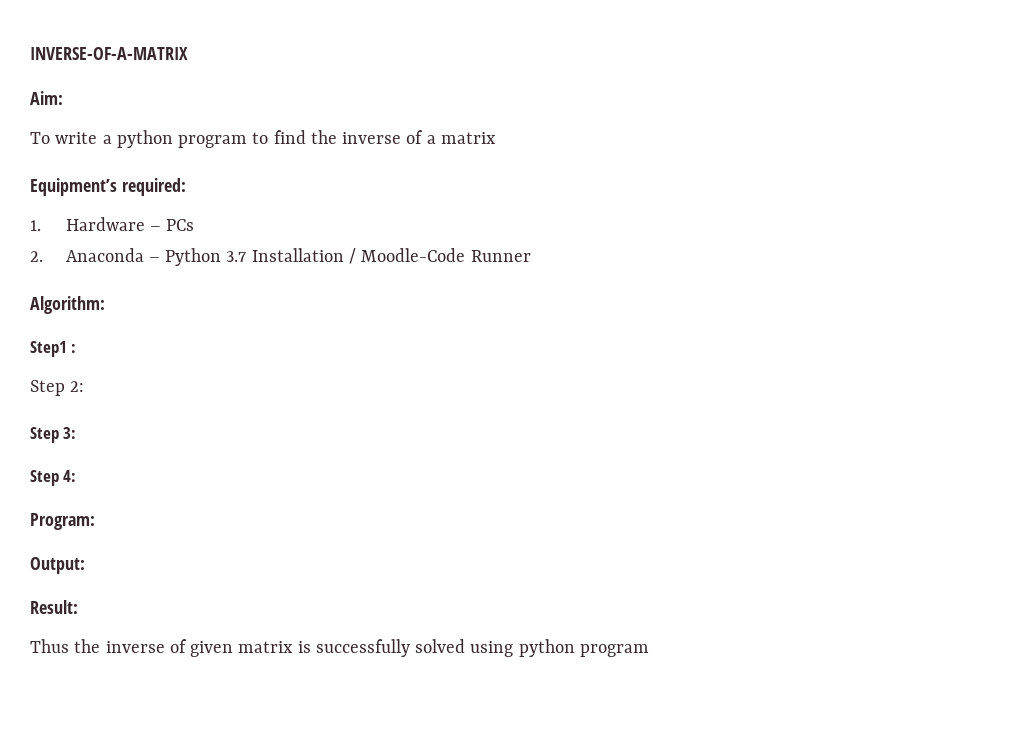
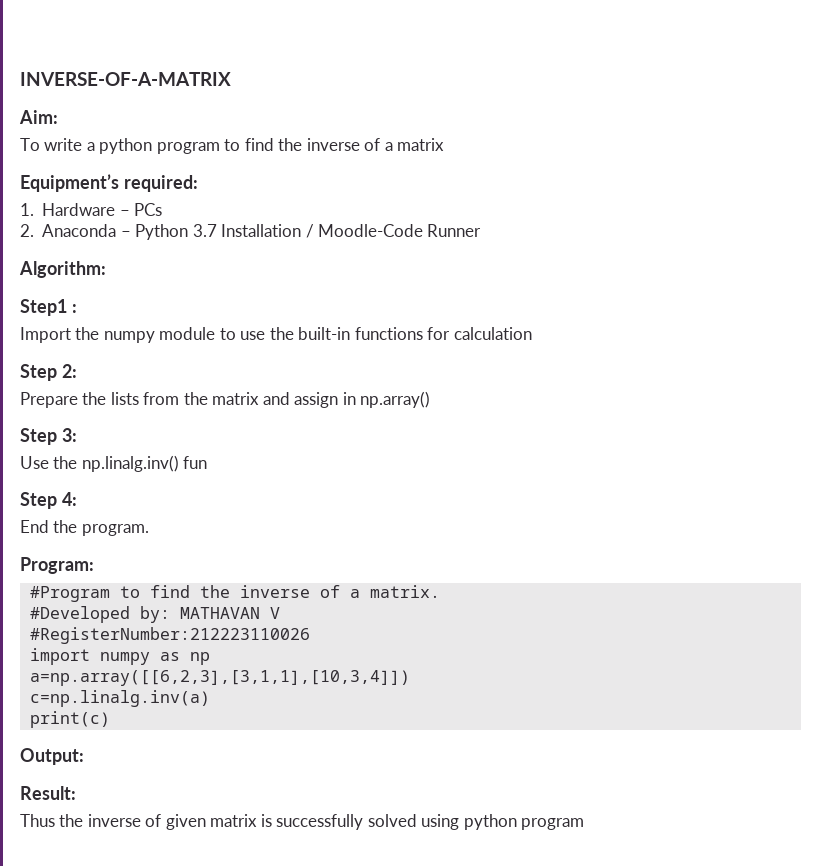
+ Import the numpy module to use the built-in functions for calculation
  Step 2:
+ Prepare the lists from the matrix and assign in np.array()
  Step 3:
+ Use the np.linalg.inv() fun
  Step 4:
+ End the program.
  Program:
+ #Program to find the inverse of a matrix.
+ #Developed by: MATHAVAN V
+ #RegisterNumber:212223110026
+ import numpy as np
+ a=np.array([[6,2,3],[3,1,1],[10,3,4]])
+ c=np.linalg.inv(a)
+ print(c)

